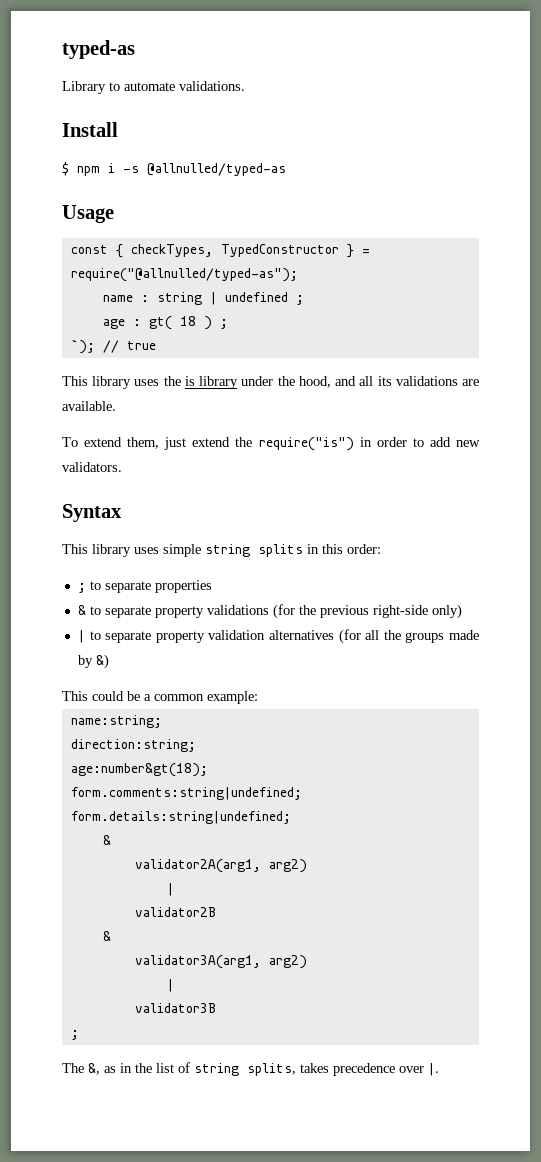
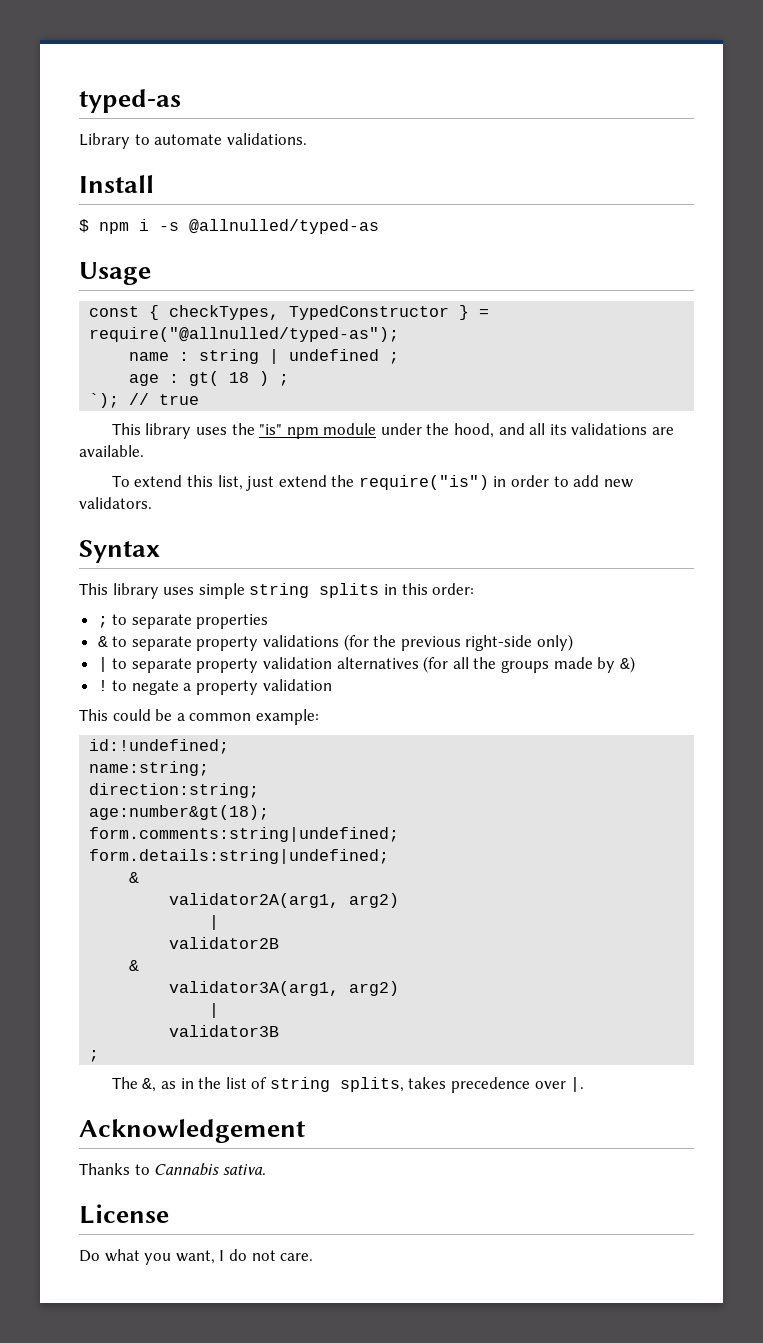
- This library uses the is library under the hood, and all its validations are available.
+ This library uses the "is" npm module under the hood, and all its validations are available.
- To extend them, just extend the require("is") in order to add new validators.
+ To extend this list, just extend the require("is") in order to add new validators.
+ ! to negate a property validation
+ id:!undefined;
+ Acknowledgement
+ Thanks to Cannabis sativa.
+ License
+ Do what you want, I do not care.

